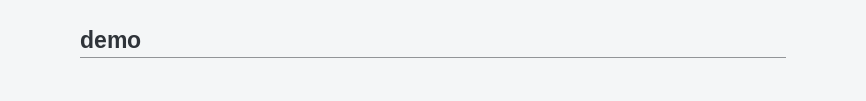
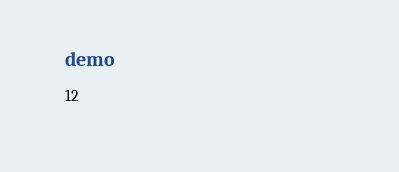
+ 12

